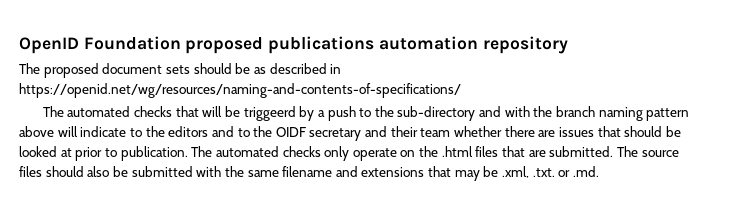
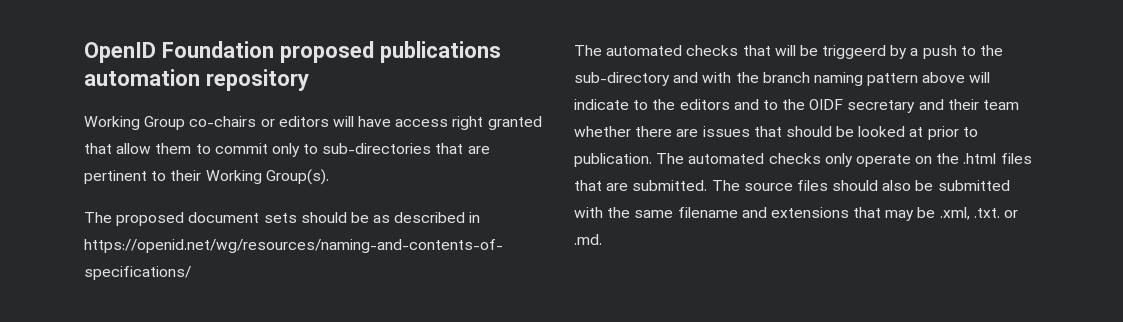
+ Working Group co-chairs or editors will have access right granted that allow them to commit only to sub-directories that are pertinent to their Working Group(s).

